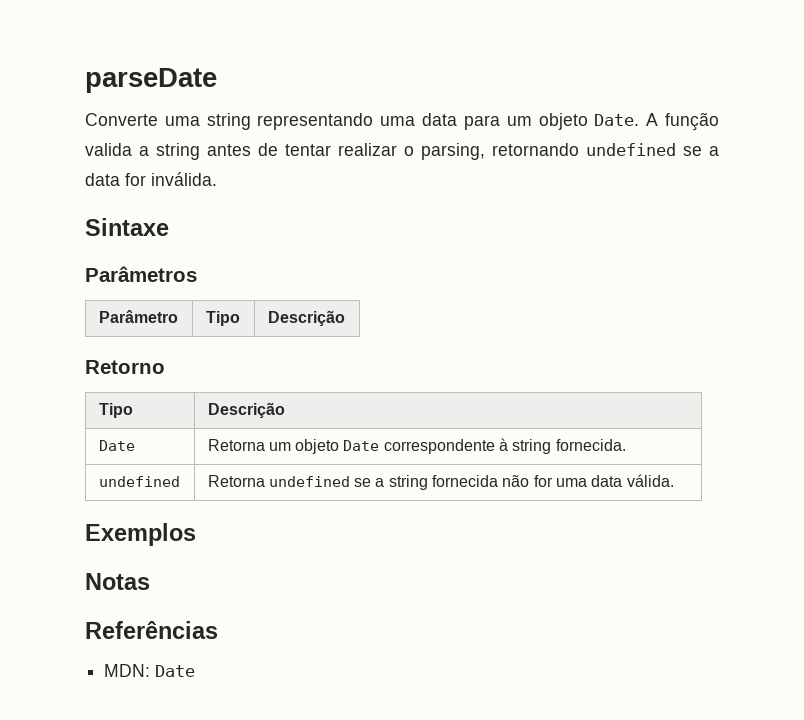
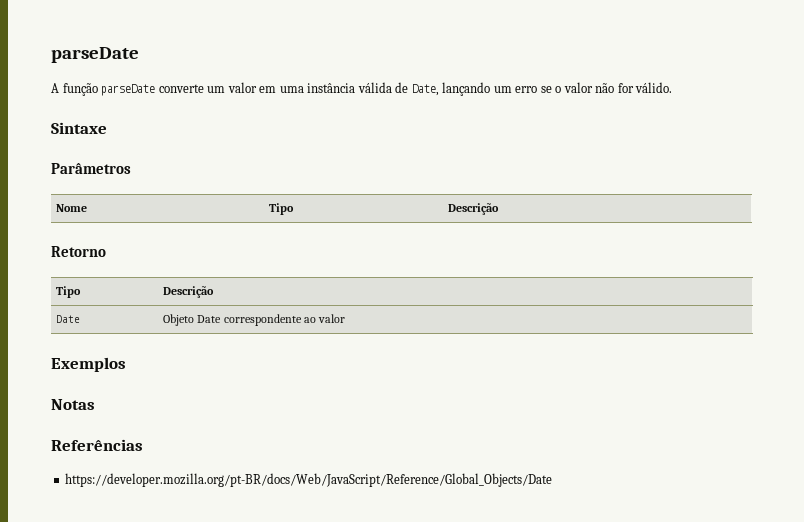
- Converte uma string representando uma data para um objeto Date. A função valida a string antes de tentar realizar o parsing, retornando undefined se a data for inválida.
+ A função parseDate converte um valor em uma instância válida de Date, lançando um erro se o valor não for válido.
- Parâmetro | Tipo | Descrição
+ Nome | Tipo | Descrição
- Date | Retorna um objeto Date correspondente à string fornecida.
- undefined | Retorna undefined se a string fornecida não for uma data válida.
+ Date | Objeto Date correspondente ao valor
- MDN: Date
+ https://developer.mozilla.org/pt-BR/docs/Web/JavaScript/Reference/Global_Objects/Date

